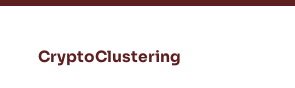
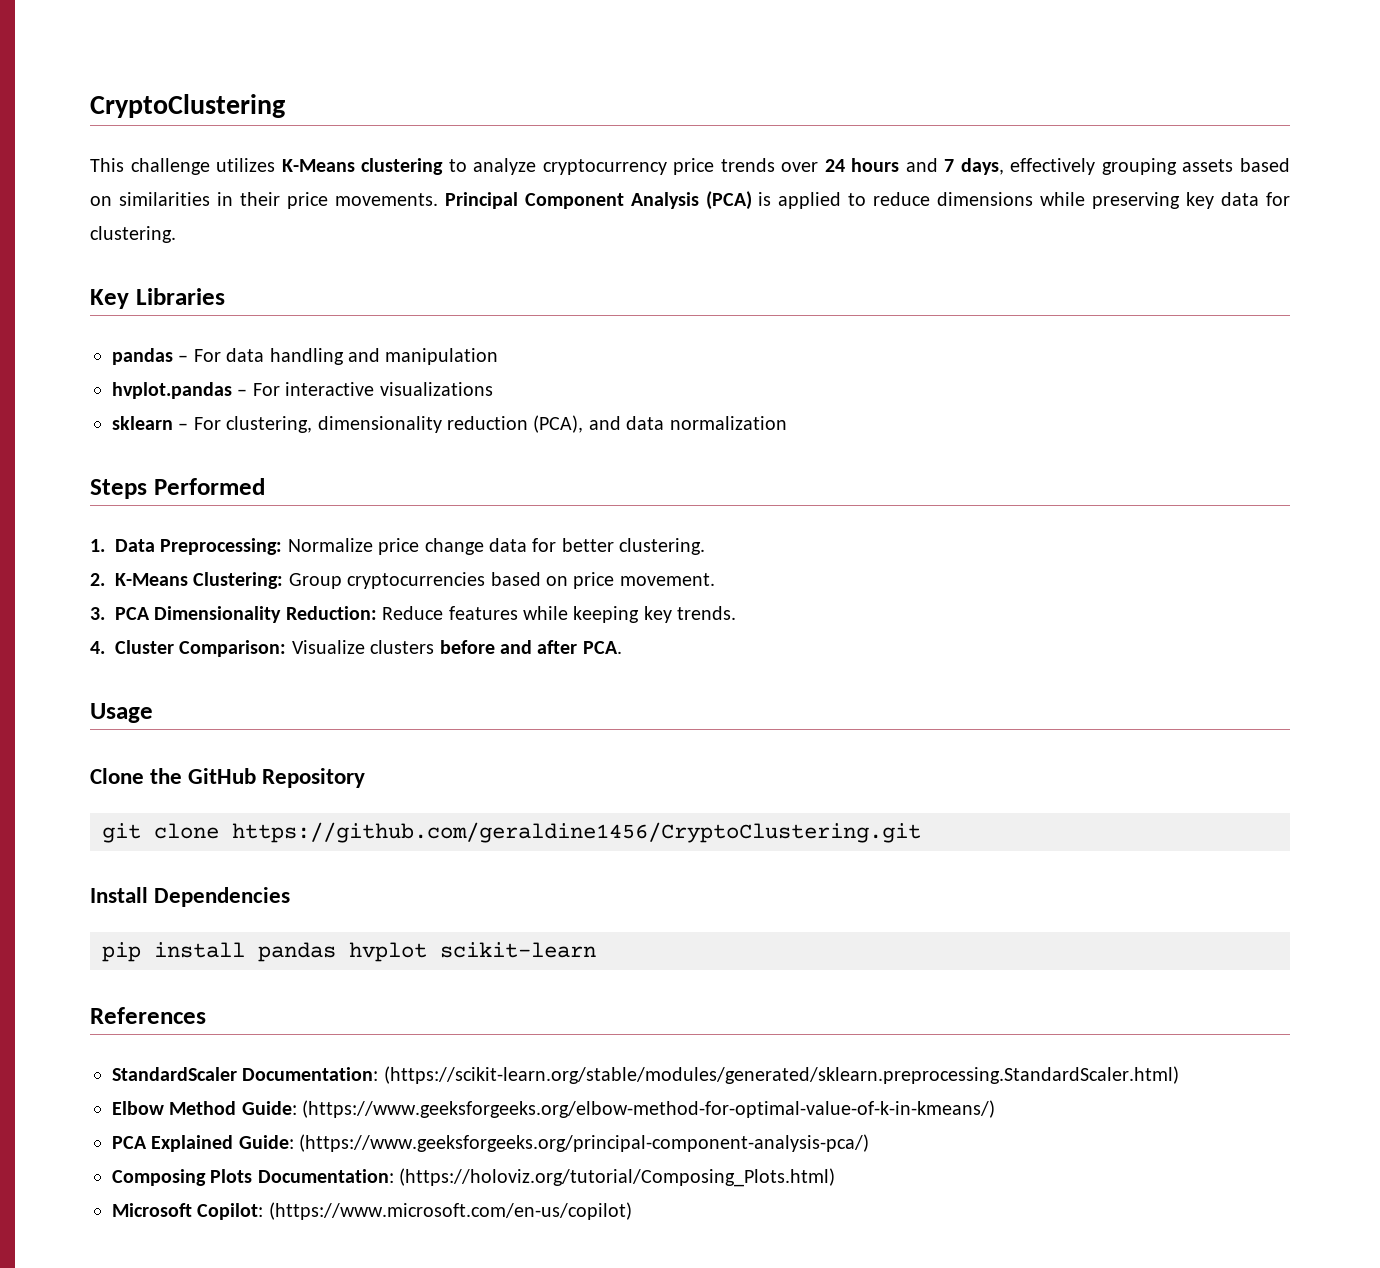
+ This challenge utilizes K-Means clustering to analyze cryptocurrency price trends over 24 hours and 7 days, effectively grouping assets based on similarities in their price movements. Principal Component Analysis (PCA) is applied to reduce dimensions while preserving key data for clustering.
+ Key Libraries
+ pandas – For data handling and manipulation
+ hvplot.pandas – For interactive visualizations
+ sklearn – For clustering, dimensionality reduction (PCA), and data normalization
+ Steps Performed
+ 1. Data Preprocessing: Normalize price change data for better clustering.
+ 2. K-Means Clustering: Group cryptocurrencies based on price movement.
+ 3. PCA Dimensionality Reduction: Reduce features while keeping key trends.
+ 4. Cluster Comparison: Visualize clusters before and after PCA.
+ Usage
+ Clone the GitHub Repository
+ git clone https://github.com/geraldine1456/CryptoClustering.git
+ Install Dependencies
+ pip install pandas hvplot scikit-learn
+ References
+ StandardScaler Documentation: (https://scikit-learn.org/stable/modules/generated/sklearn.preprocessing.StandardScaler.html)
+ Elbow Method Guide: (https://www.geeksforgeeks.org/elbow-method-for-optimal-value-of-k-in-kmeans/)
+ PCA Explained Guide: (https://www.geeksforgeeks.org/principal-component-analysis-pca/)
+ Composing Plots Documentation: (https://holoviz.org/tutorial/Composing_Plots.html)
+ Microsoft Copilot: (https://www.microsoft.com/en-us/copilot)

